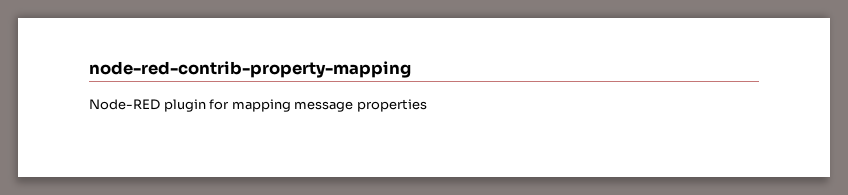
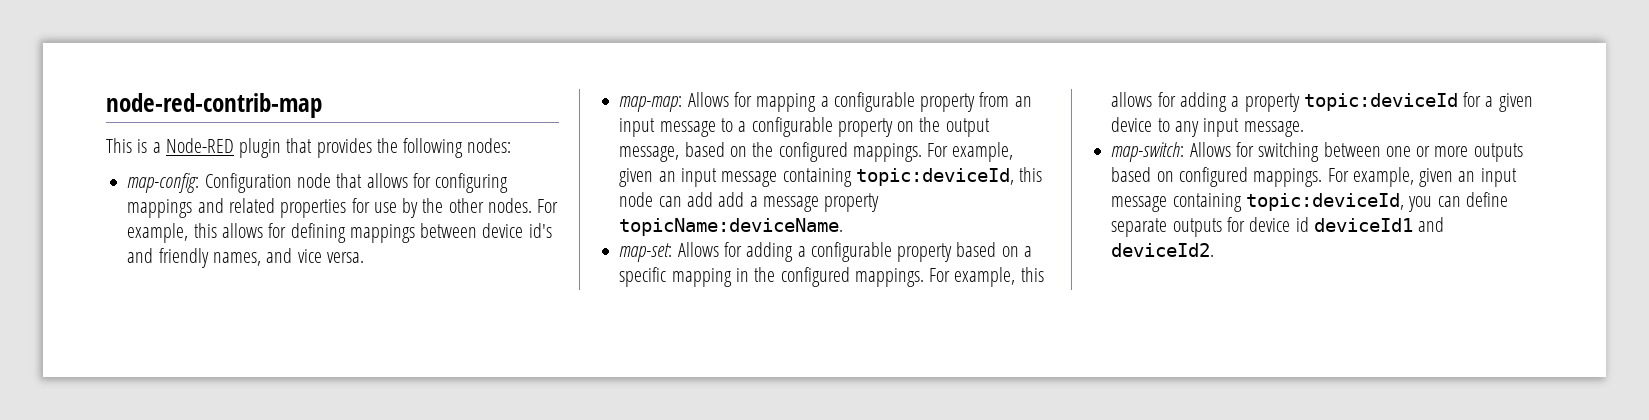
- node-red-contrib-property-mapping
- Node-RED plugin for mapping message properties
+ node-red-contrib-map
+ This is a Node-RED plugin that provides the following nodes:
+ map-config: Configuration node that allows for configuring mappings and related properties for use by the other nodes. For example, this allows for defining mappings between device id's and friendly names, and vice versa.
+ map-map: Allows for mapping a configurable property from an input message to a configurable property on the output message, based on the configured mappings. For example, given an input message containing topic:deviceId, this node can add add a message property topicName:deviceName.
+ map-set: Allows for adding a configurable property based on a specific mapping in the configured mappings. For example, this allows for adding a property topic:deviceId for a given device to any input message.
+ map-switch: Allows for switching between one or more outputs based on configured mappings. For example, given an input message containing topic:deviceId, you can define separate outputs for device id deviceId1 and deviceId2.

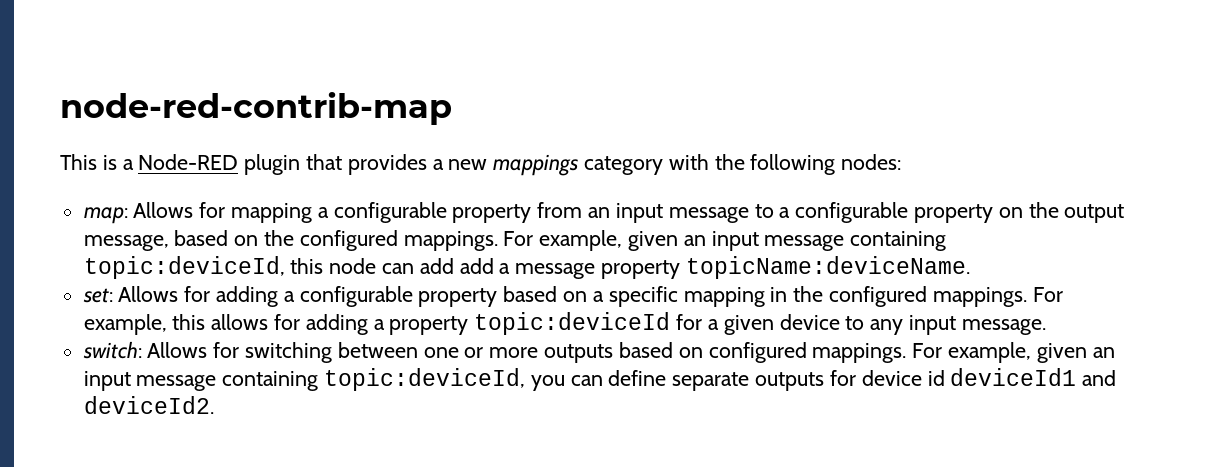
- This is a Node-RED plugin that provides the following nodes:
- map-config: Configuration node that allows for configuring mappings and related properties for use by the other nodes. For example, this allows for defining mappings between device id's and friendly names, and vice versa.
- map-map: Allows for mapping a configurable property from an input message to a configurable property on the output message, based on the configured mappings.
+ This is a Node-RED plugin that provides a new mappings category with the following nodes:
+ map: Allows for mapping a configurable property from an input message to a configurable property on the output message, based on the configured mappings.
- map-set: Allows for adding a configurable property based on a specific mapping in the configured mappings.
+ set: Allows for adding a configurable property based on a specific mapping in the configured mappings.
- map-switch: Allows for switching between one or more outputs based on configured mappings.
+ switch: Allows for switching between one or more outputs based on configured mappings.

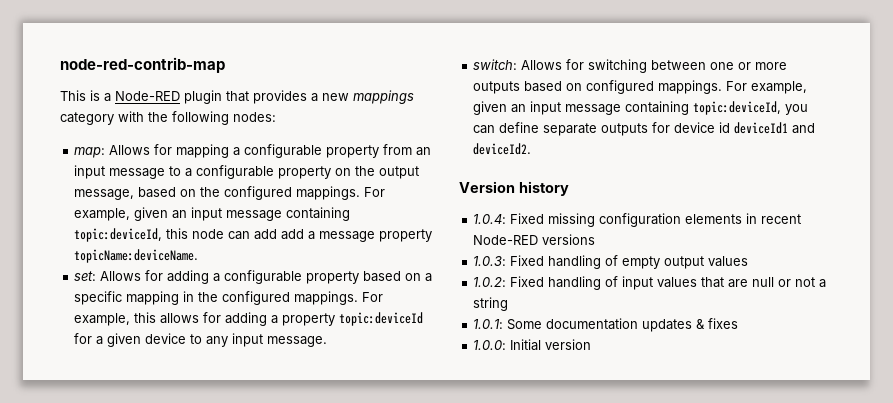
+ Version history
+ 1.0.4: Fixed missing configuration elements in recent Node-RED versions
+ 1.0.3: Fixed handling of empty output values
+ 1.0.2: Fixed handling of input values that are null or not a string
+ 1.0.1: Some documentation updates & fixes
+ 1.0.0: Initial version

